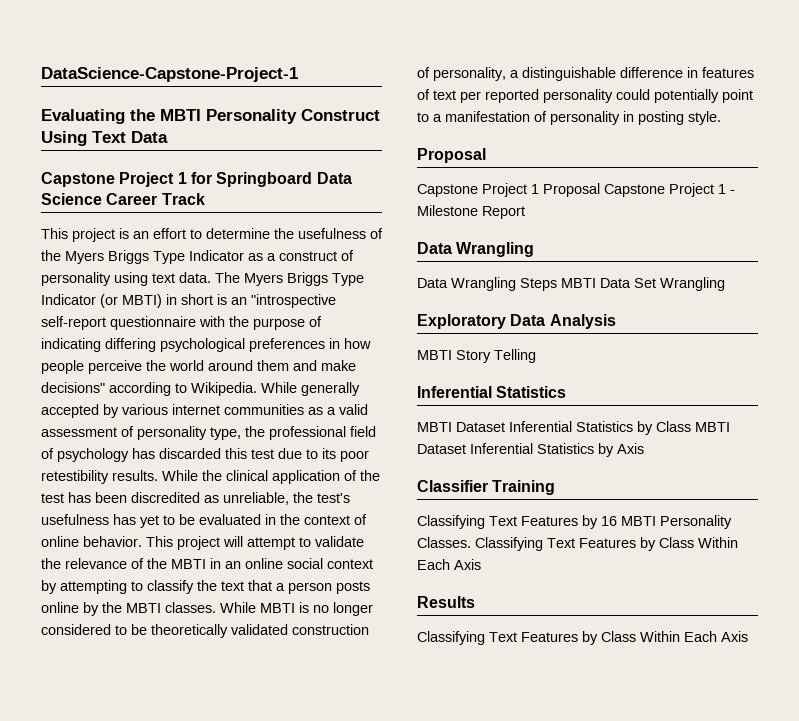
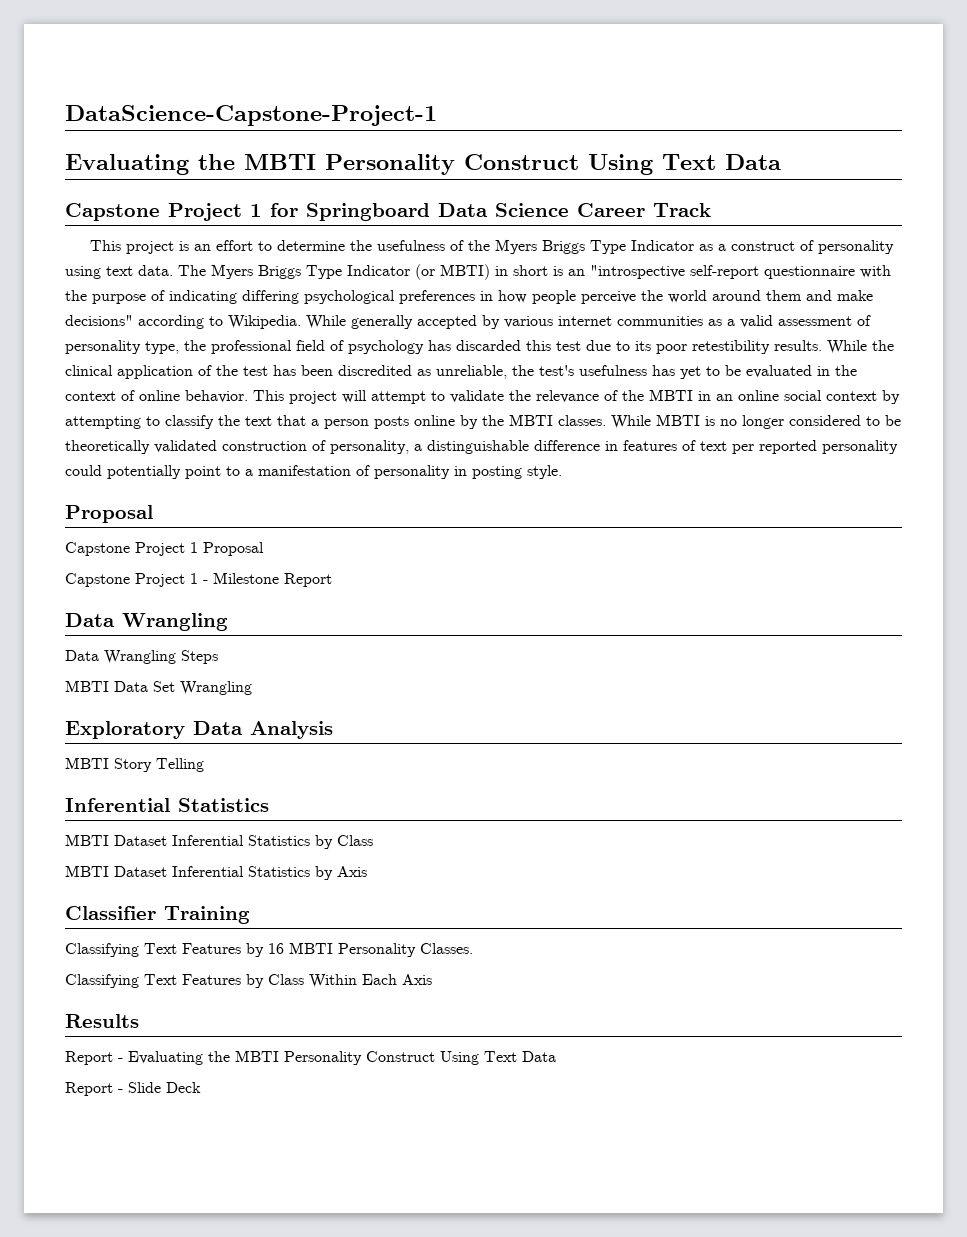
- Capstone Project 1 Proposal Capstone Project 1 - Milestone Report
+ Capstone Project 1 Proposal
+ Capstone Project 1 - Milestone Report
- Data Wrangling Steps MBTI Data Set Wrangling
+ Data Wrangling Steps
+ MBTI Data Set Wrangling
- MBTI Dataset Inferential Statistics by Class MBTI Dataset Inferential Statistics by Axis
+ MBTI Dataset Inferential Statistics by Class
+ MBTI Dataset Inferential Statistics by Axis
- Classifying Text Features by 16 MBTI Personality Classes. Classifying Text Features by Class Within Each Axis
+ Classifying Text Features by 16 MBTI Personality Classes.
+ Classifying Text Features by Class Within Each Axis
  Results
- Classifying Text Features by Class Within Each Axis
+ Report - Evaluating the MBTI Personality Construct Using Text Data
+ Report - Slide Deck

